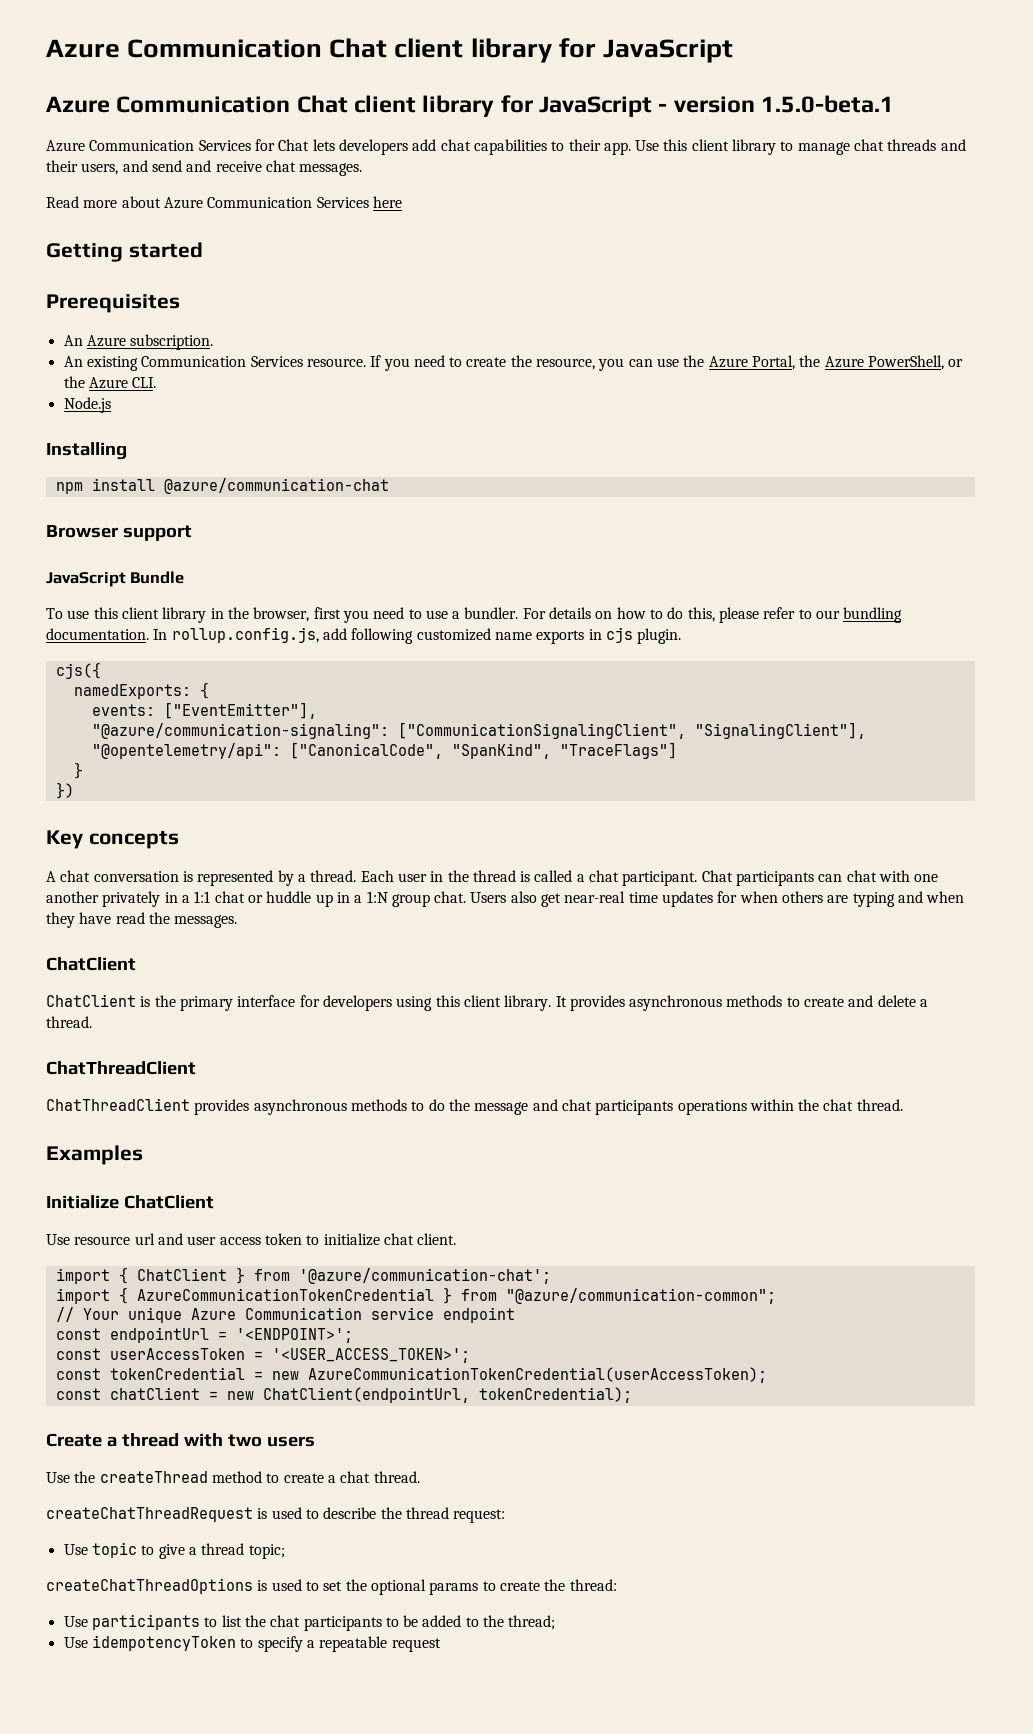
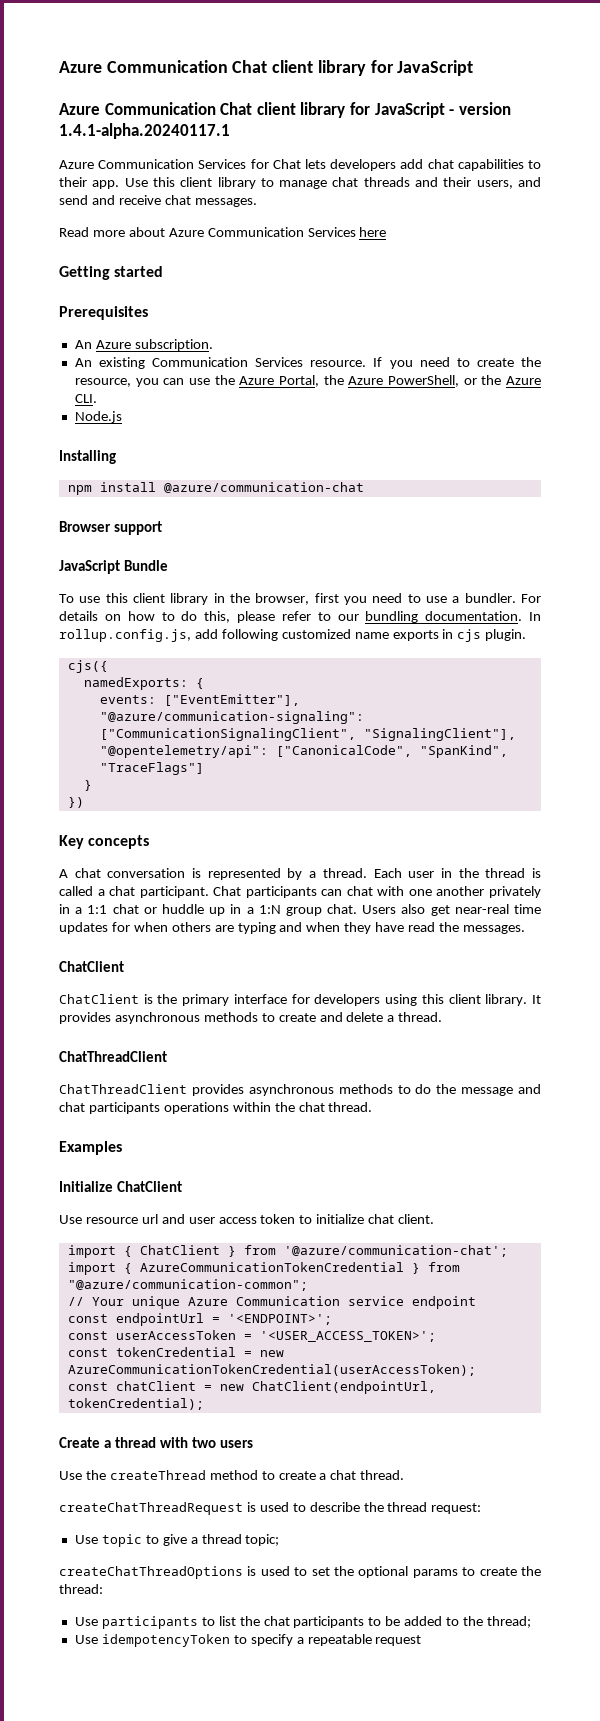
- Azure Communication Chat client library for JavaScript - version 1.5.0-beta.1
+ Azure Communication Chat client library for JavaScript - version 1.4.1-alpha.20240117.1

